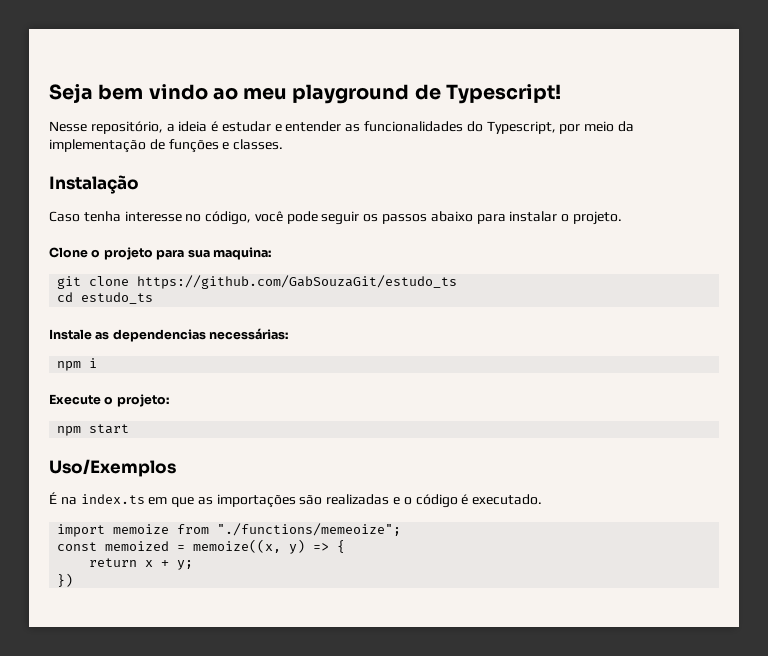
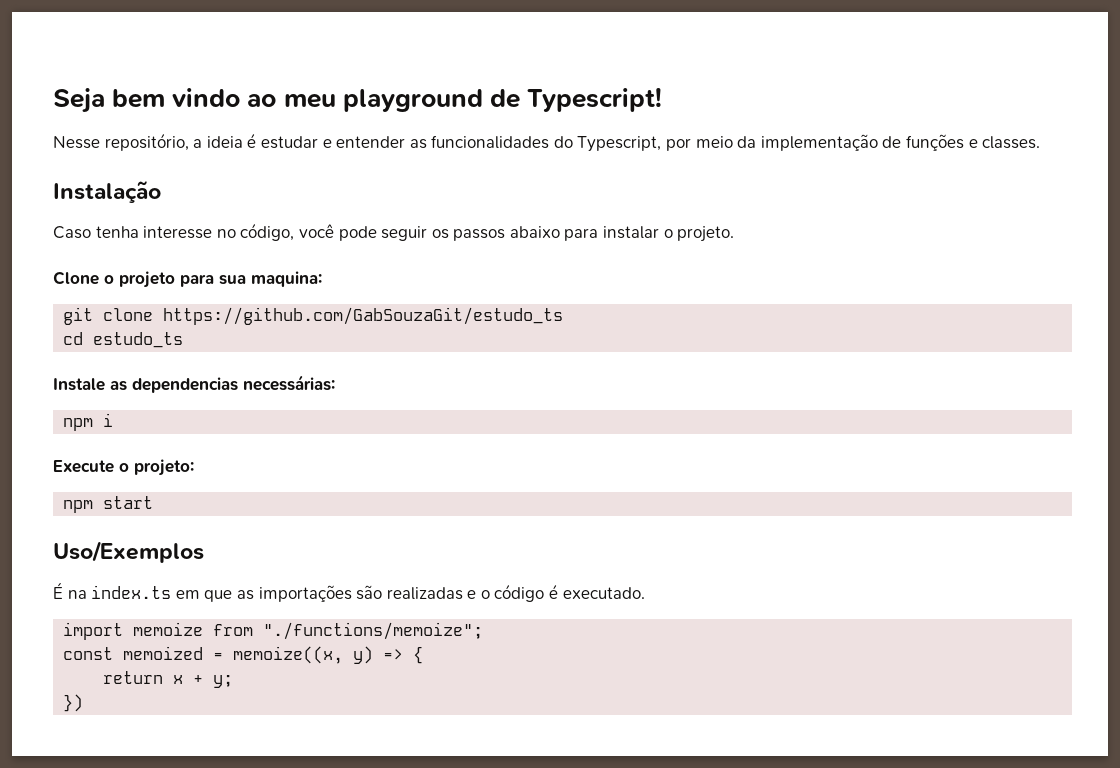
- import memoize from "./functions/memeoize";
+ import memoize from "./functions/memoize";

